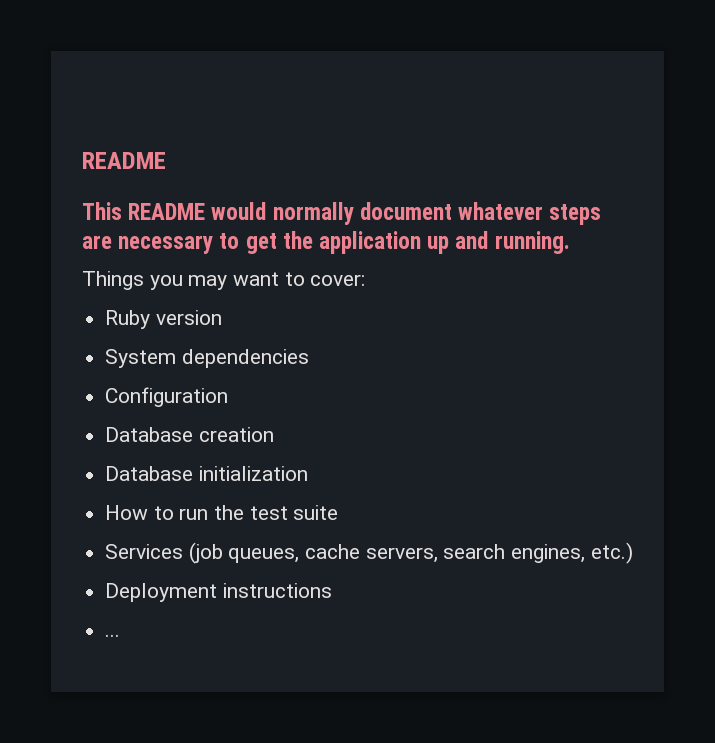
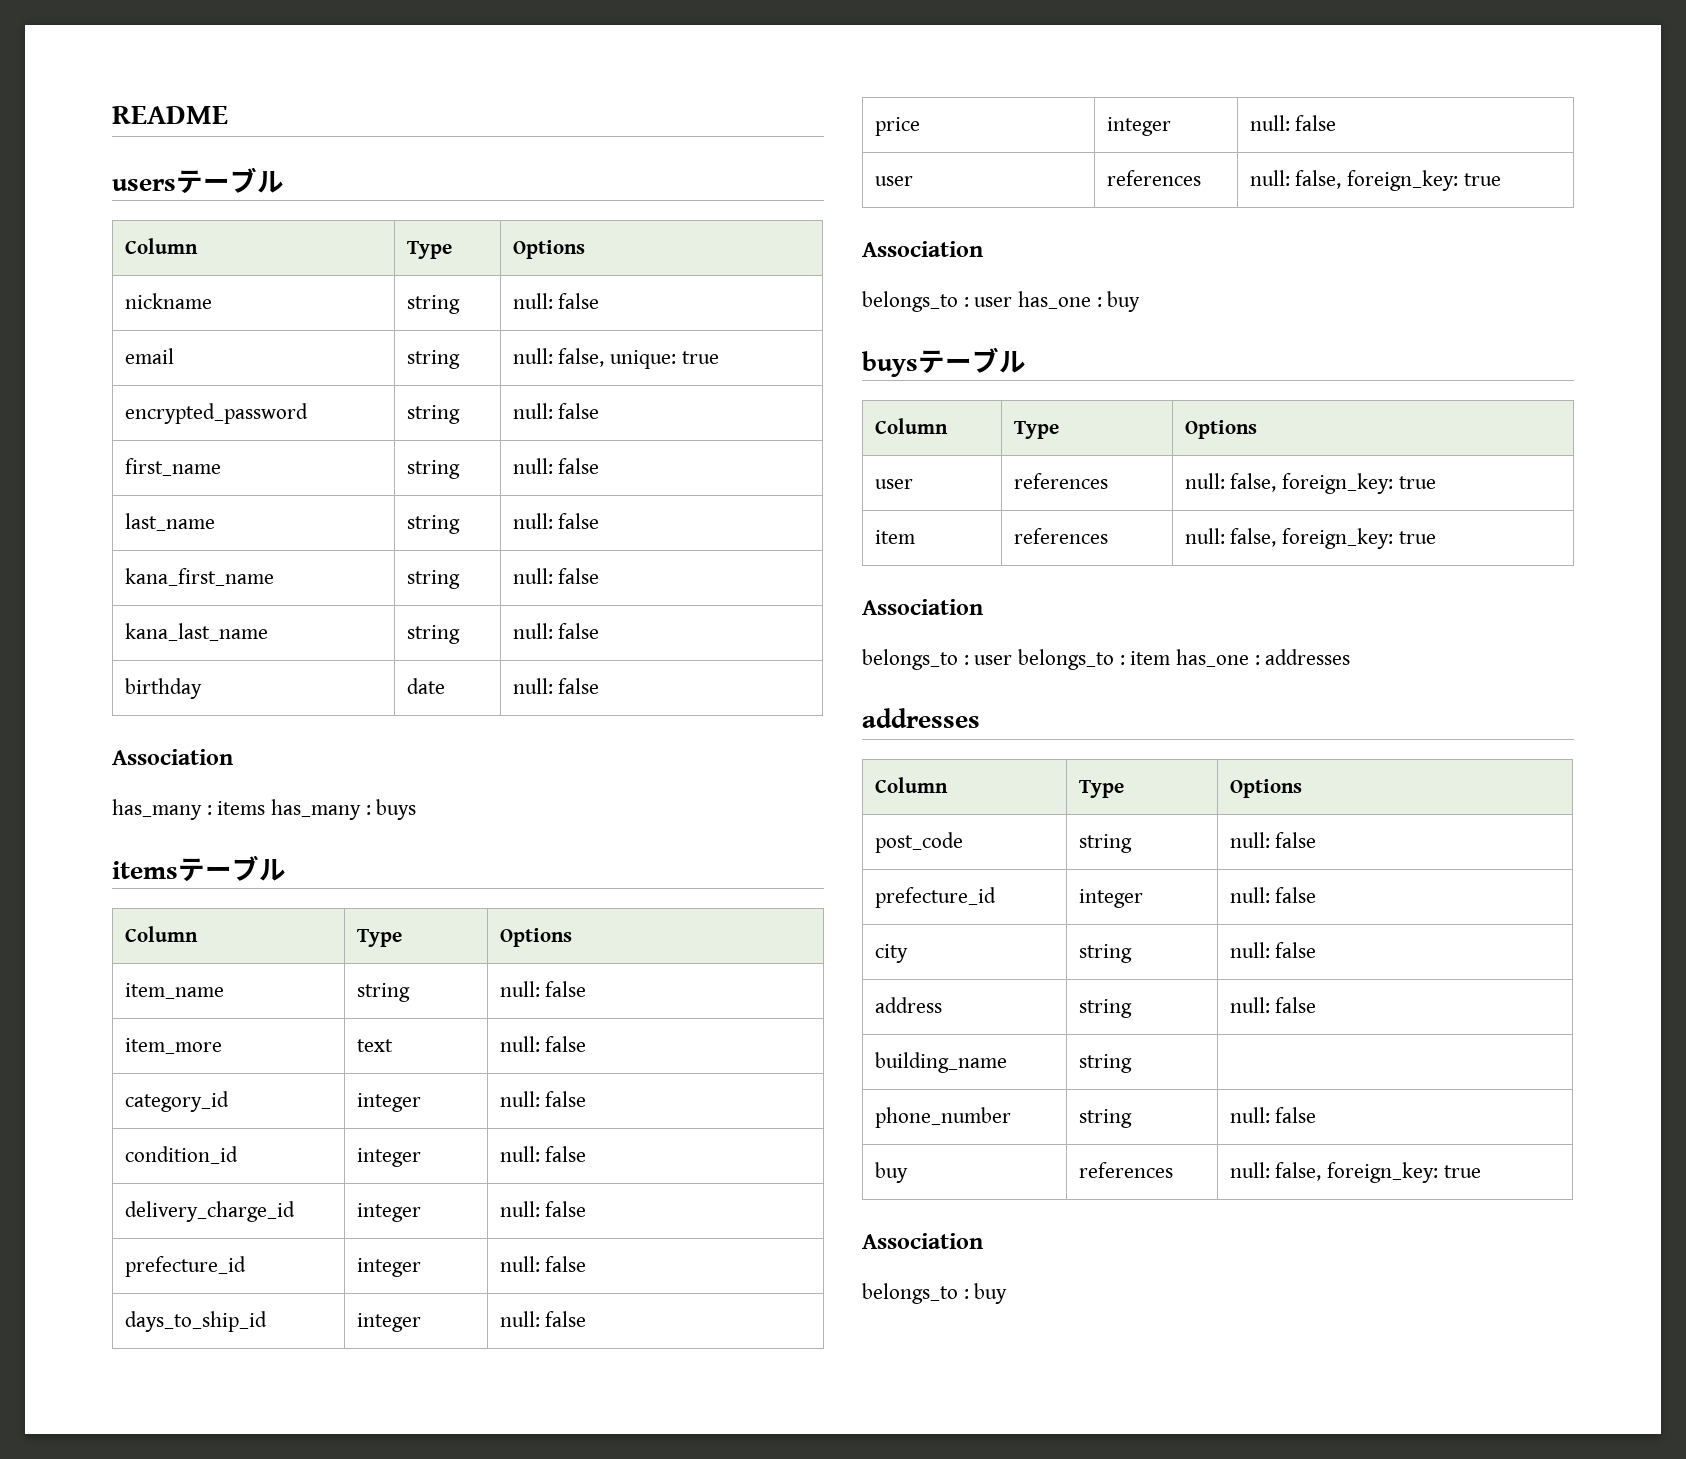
- This README would normally document whatever steps are necessary to get the application up and running.
- Things you may want to cover:
- Ruby version
- System dependencies
- Configuration
- Database creation
- Database initialization
- How to run the test suite
- Services (job queues, cache servers, search engines, etc.)
- Deployment instructions
- ...
+ usersテーブル
+ Column | Type | Options
+ nickname | string | null: false
+ email | string | null: false, unique: true
+ encrypted_password | string | null: false
+ first_name | string | null: false
+ last_name | string | null: false
+ kana_first_name | string | null: false
+ kana_last_name | string | null: false
+ birthday | date | null: false
+ Association
+ has_many : items has_many : buys
+ itemsテーブル
+ Column | Type | Options
+ item_name | string | null: false
+ item_more | text | null: false
+ category_id | integer | null: false
+ condition_id | integer | null: false
+ delivery_charge_id | integer | null: false
+ prefecture_id | integer | null: false
+ days_to_ship_id | integer | null: false
+ price | integer | null: false
+ user | references | null: false, foreign_key: true
+ Association
+ belongs_to : user has_one : buy
+ buysテーブル
+ Column | Type | Options
+ user | references | null: false, foreign_key: true
+ item | references | null: false, foreign_key: true
+ Association
+ belongs_to : user belongs_to : item has_one : addresses
+ addresses
+ Column | Type | Options
+ post_code | string | null: false
+ prefecture_id | integer | null: false
+ city | string | null: false
+ address | string | null: false
+ building_name | string |
+ phone_number | string | null: false
+ buy | references | null: false, foreign_key: true
+ Association
+ belongs_to : buy

